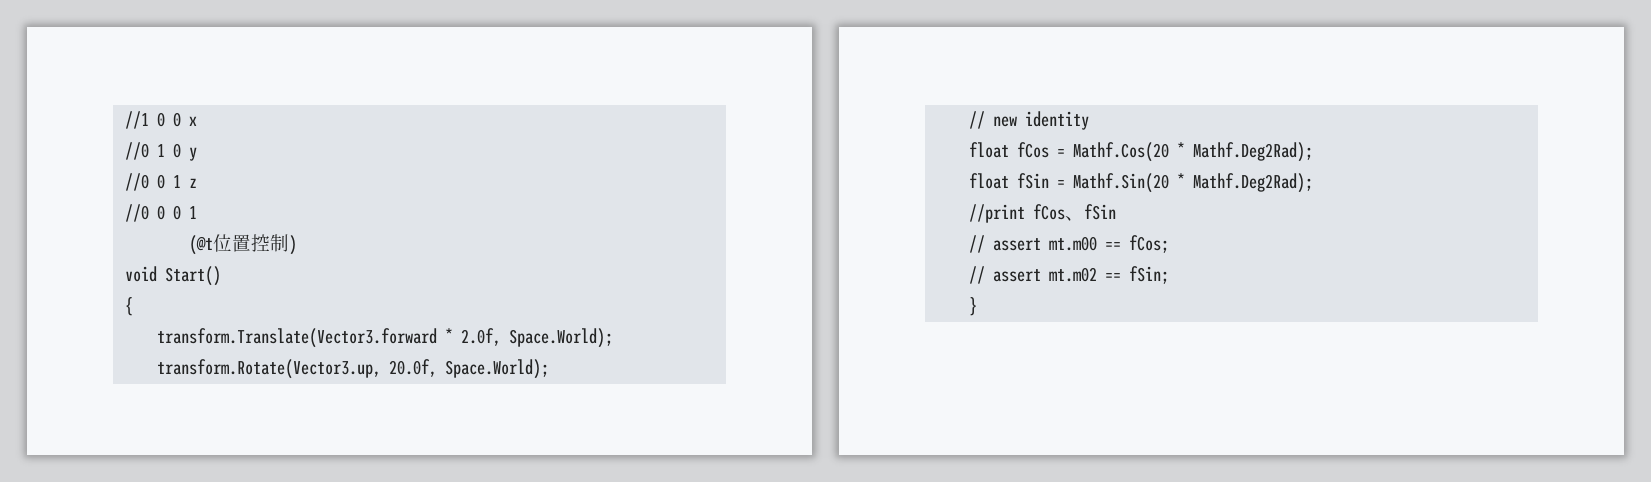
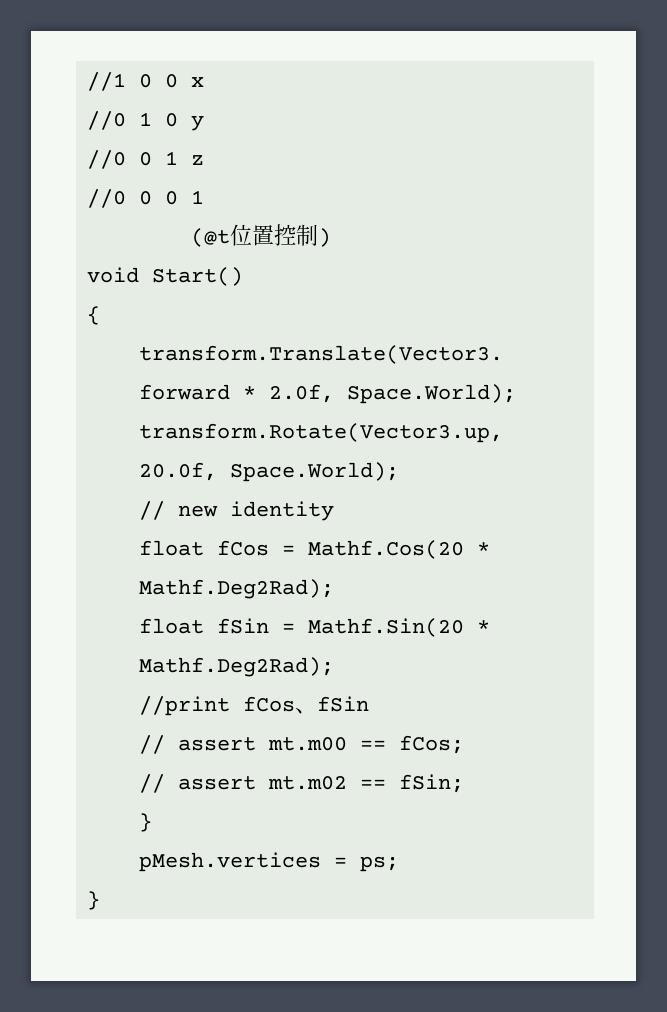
+ pMesh.vertices = ps;
+ }

